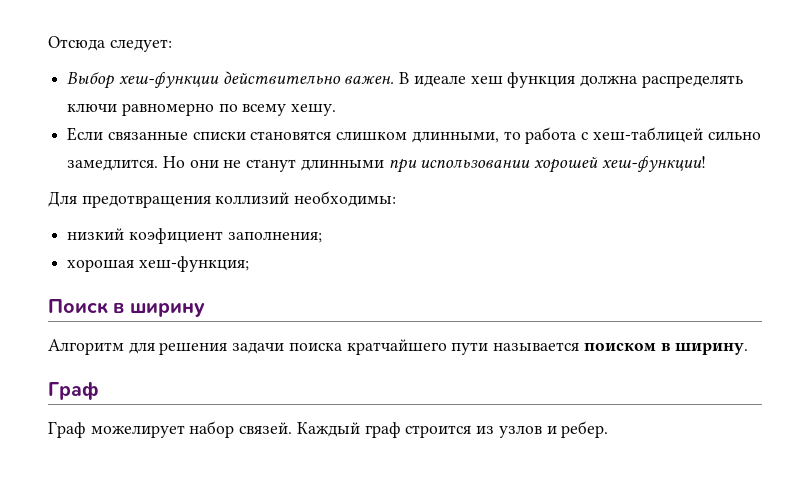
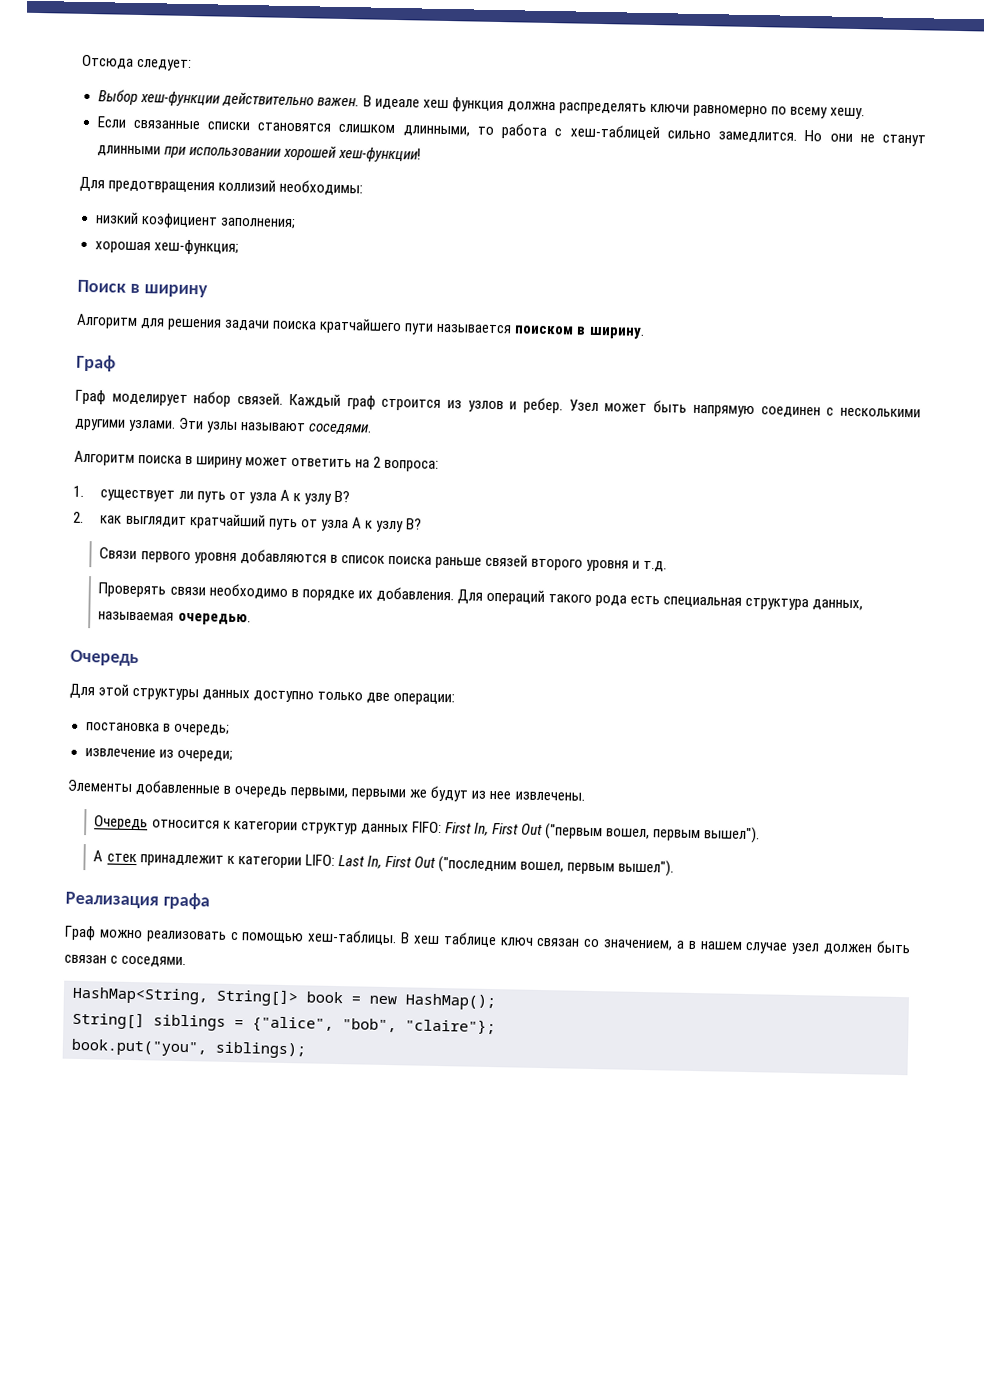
- Граф можелирует набор связей.
+ Граф моделирует набор связей.
+ Узел может быть напрямую соединен с несколькими другими узлами. Эти узлы называют соседями.
+ Алгоритм поиска в ширину может ответить на 2 вопроса:
+ 1. существует ли путь от узла А к узлу В?
+ 2. как выглядит кратчайший путь от узла А к узлу В?
+ Связи первого уровня добавляются в список поиска раньше связей второго уровня и т.д.
+ Проверять связи необходимо в порядке их добавления. Для операций такого рода есть специальная структура данных, называемая очередью.
+ Очередь
+ Для этой структуры данных доступно только две операции:
+ постановка в очередь;
+ извлечение из очереди;
+ Элементы добавленные в очередь первыми, первыми же будут из нее извлечены.
+ Очередь относится к категории структур данных FIFO: First In, First Out ("первым вошел, первым вышел").
+ А стек принадлежит к категории LIFO: Last In, First Out ("последним вошел, первым вышел").
+ Реализация графа
+ Граф можно реализовать с помощью хеш-таблицы. В хеш таблице ключ связан со значением, а в нашем случае узел должен быть связан с соседями.
+ HashMap<String, String[]> book = new HashMap();
+ String[] siblings = {"alice", "bob", "claire"};
+ book.put("you", siblings);

